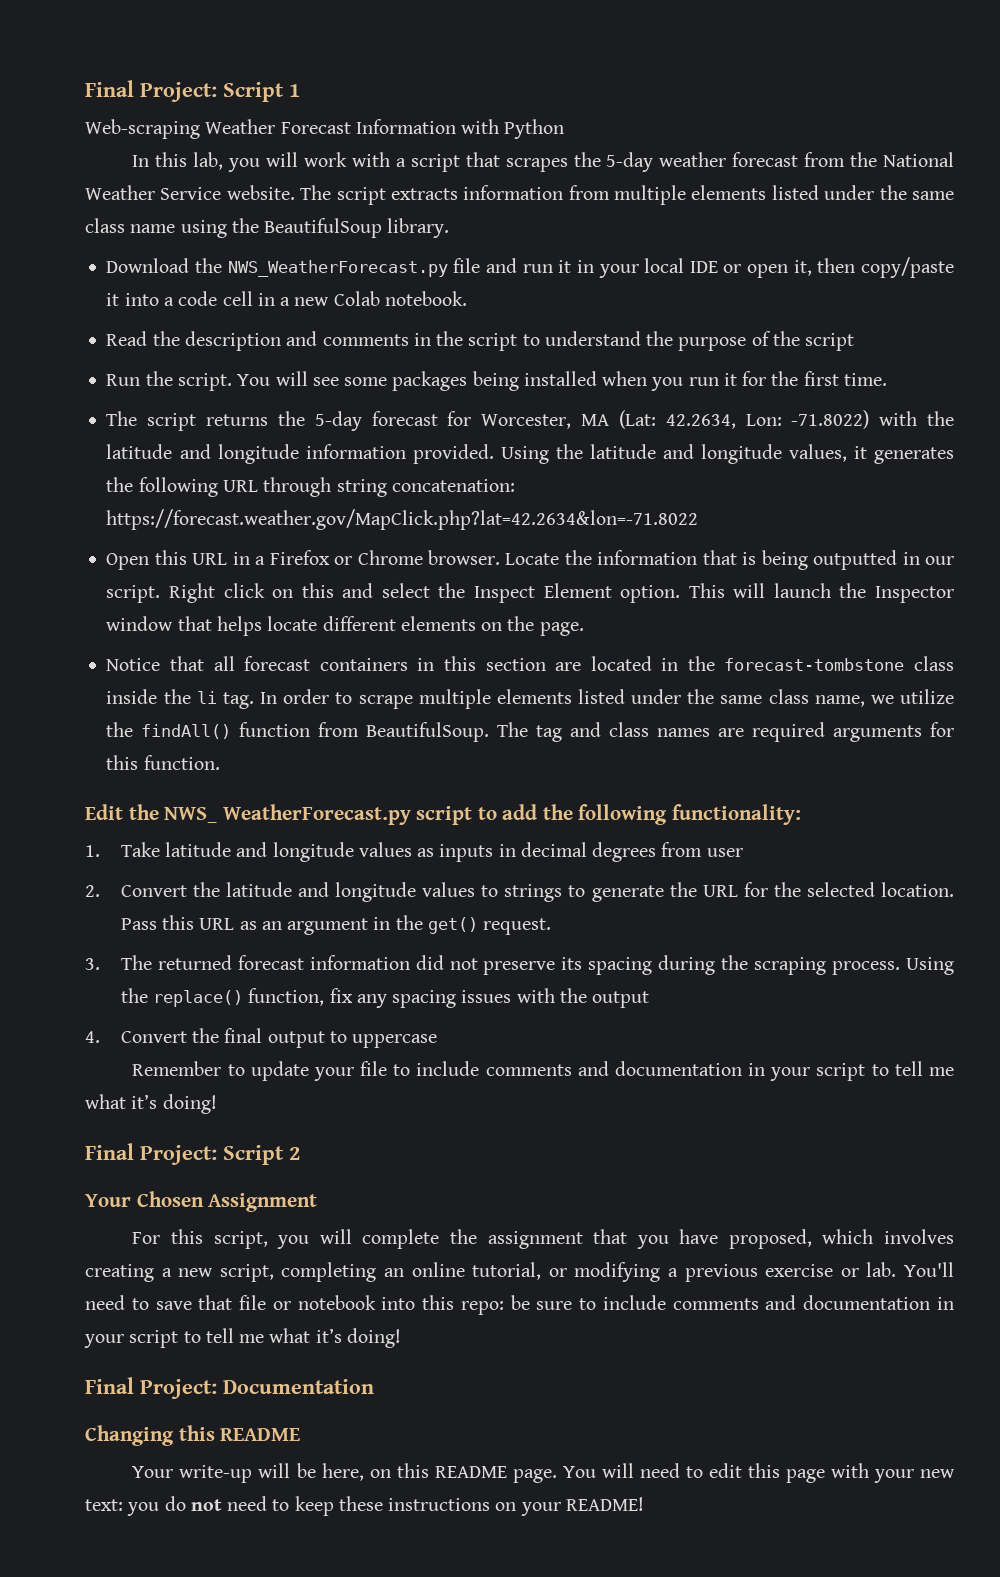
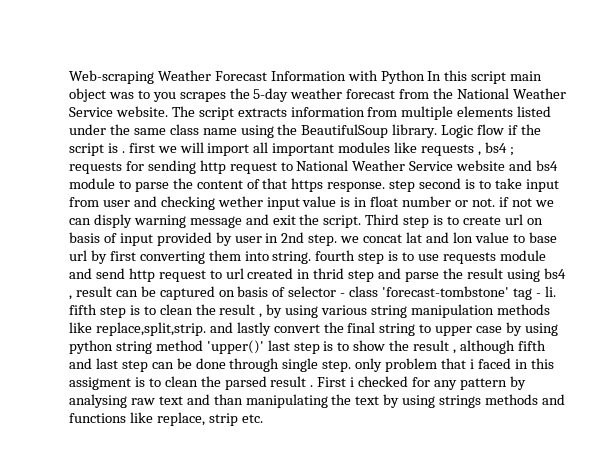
- Final Project: Script 1
- Web-scraping Weather Forecast Information with Python
- In this lab, you will work with a script that scrapes the 5-day weather forecast from the National Weather Service website.
+ Web-scraping Weather Forecast Information with Python In this script main object was to you scrapes the 5-day weather forecast from the National Weather Service website.
- The script extracts information from multiple elements listed under the same class name using the BeautifulSoup library.
- Download the NWS_WeatherForecast.py file and run it in your local IDE or open it, then copy/paste it into a code cell in a new Colab notebook.
- Read the description and comments in the script to understand the purpose of the script
- Run the script. You will see some packages being installed when you run it for the first time.
- The script returns the 5-day forecast for Worcester, MA (Lat: 42.2634, Lon: -71.8022) with the latitude and longitude information provided. Using the latitude and longitude values, it generates the following URL through string concatenation: https://forecast.weather.gov/MapClick.php?lat=42.2634&lon=-71.8022
- Open this URL in a Firefox or Chrome browser. Locate the information that is being outputted in our script. Right click on this and select the Inspect Element option. This will launch the Inspector window that helps locate different elements on the page.
- Notice that all forecast containers in this section are located in the forecast-tombstone class inside the li tag. In order to scrape multiple elements listed under the same class name, we utilize the findAll() function from BeautifulSoup. The tag and class names are required arguments for this function.
- Edit the NWS_ WeatherForecast.py script to add the following functionality:
- 1. Take latitude and longitude values as inputs in decimal degrees from user
- 2. Convert the latitude and longitude values to strings to generate the URL for the selected location. Pass this URL as an argument in the get() request.
- 3. The returned forecast information did not preserve its spacing during the scraping process. Using the replace() function, fix any spacing issues with the output
- 4. Convert the final output to uppercase
- Remember to update your file to include comments and documentation in your script to tell me what it’s doing!
- Final Project: Script 2
- Your Chosen Assignment
- For this script, you will complete the assignment that you have proposed, which involves creating a new script, completing an online tutorial, or modifying a previous exercise or lab. You'll need to save that file or notebook into this repo: be sure to include comments and documentation in your script to tell me what it’s doing!
- Final Project: Documentation
- Changing this README
- Your write-up will be here, on this README page. You will need to edit this page with your new text: you do not need to keep these instructions on your README!
+ The script extracts information from multiple elements listed under the same class name using the BeautifulSoup library. Logic flow if the script is . first we will import all important modules like requests , bs4 ; requests for sending http request to National Weather Service website and bs4 module to parse the content of that https response. step second is to take input from user and checking wether input value is in float number or not. if not we can disply warning message and exit the script. Third step is to create url on basis of input provided by user in 2nd step. we concat lat and lon value to base url by first converting them into string. fourth step is to use requests module and send http request to url created in thrid step and parse the result using bs4 , result can be captured on basis of selector - class 'forecast-tombstone' tag - li. fifth step is to clean the result , by using various string manipulation methods like replace,split,strip. and lastly convert the final string to upper case by using python string method 'upper()' last step is to show the result , although fifth and last step can be done through single step. only problem that i faced in this assigment is to clean the parsed result . First i checked for any pattern by analysing raw text and than manipulating the text by using strings methods and functions like replace, strip etc.

